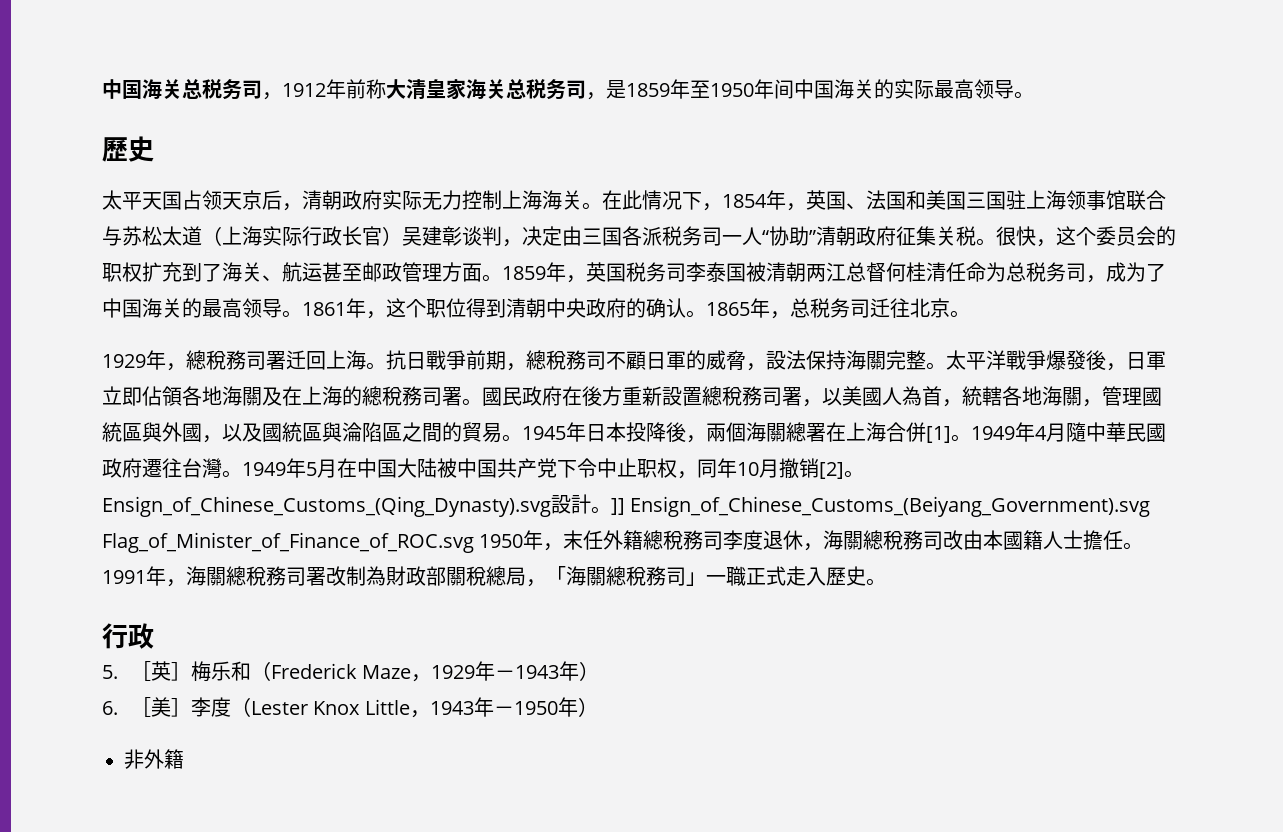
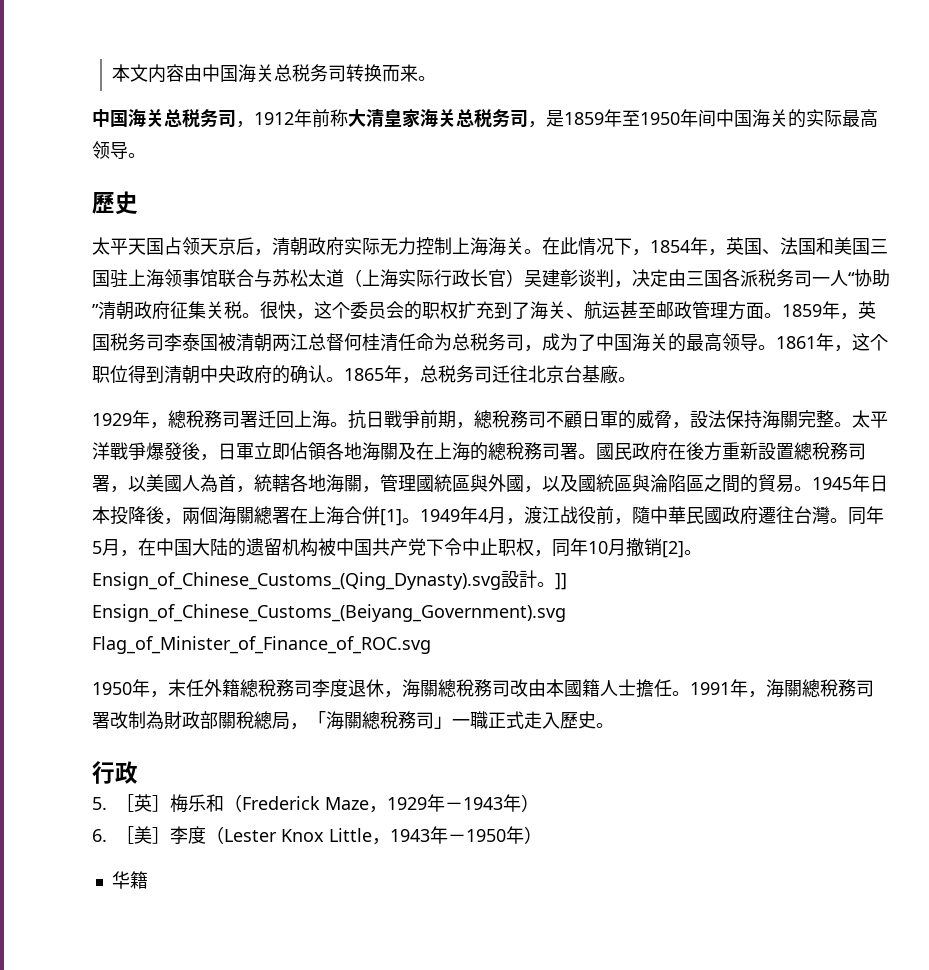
+ 本文内容由中国海关总税务司转换而来。
- 1865年，总税务司迁往北京。
+ 1865年，总税务司迁往北京台基廠。
- 1949年4月隨中華民國政府遷往台灣。
+ 1949年4月，渡江战役前，隨中華民國政府遷往台灣。
- 1949年5月在中国大陆被中国共产党下令中止职权，同年10月撤销[2]。
+ 同年5月，在中国大陆的遗留机构被中国共产党下令中止职权，同年10月撤销[2]。
- Ensign_of_Chinese_Customs_(Qing_Dynasty).svg設計。]] Ensign_of_Chinese_Customs_(Beiyang_Government).svg Flag_of_Minister_of_Finance_of_ROC.svg 1950年，末任外籍總稅務司李度退休，海關總稅務司改由本國籍人士擔任。
+ Ensign_of_Chinese_Customs_(Qing_Dynasty).svg設計。]] Ensign_of_Chinese_Customs_(Beiyang_Government).svg Flag_of_Minister_of_Finance_of_ROC.svg
+ 1950年，末任外籍總稅務司李度退休，海關總稅務司改由本國籍人士擔任。
- 非外籍
+ 华籍

